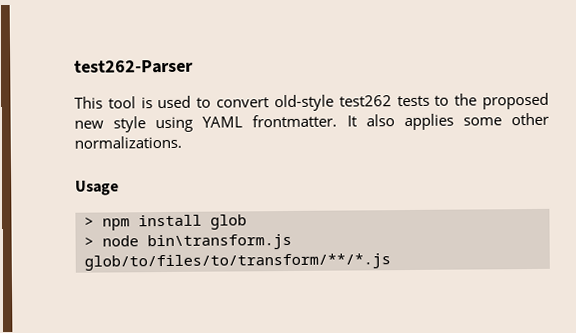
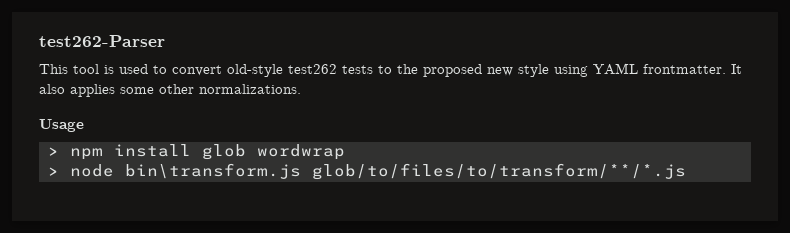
- > npm install glob
+ > npm install glob wordwrap

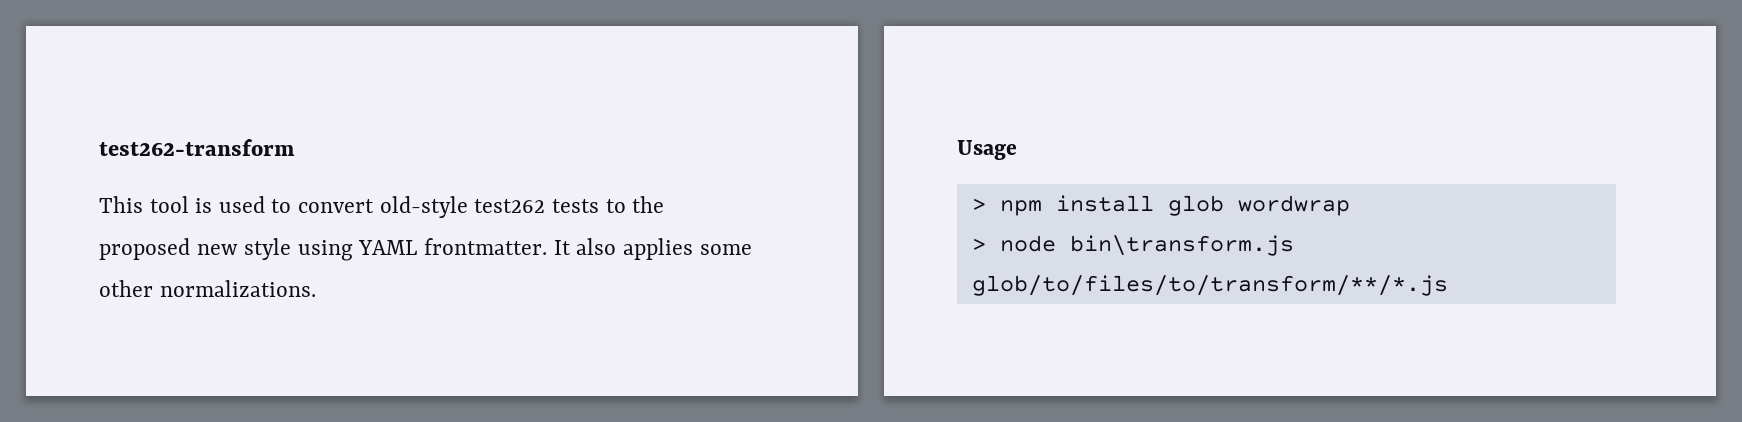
- test262-Parser
+ test262-transform

